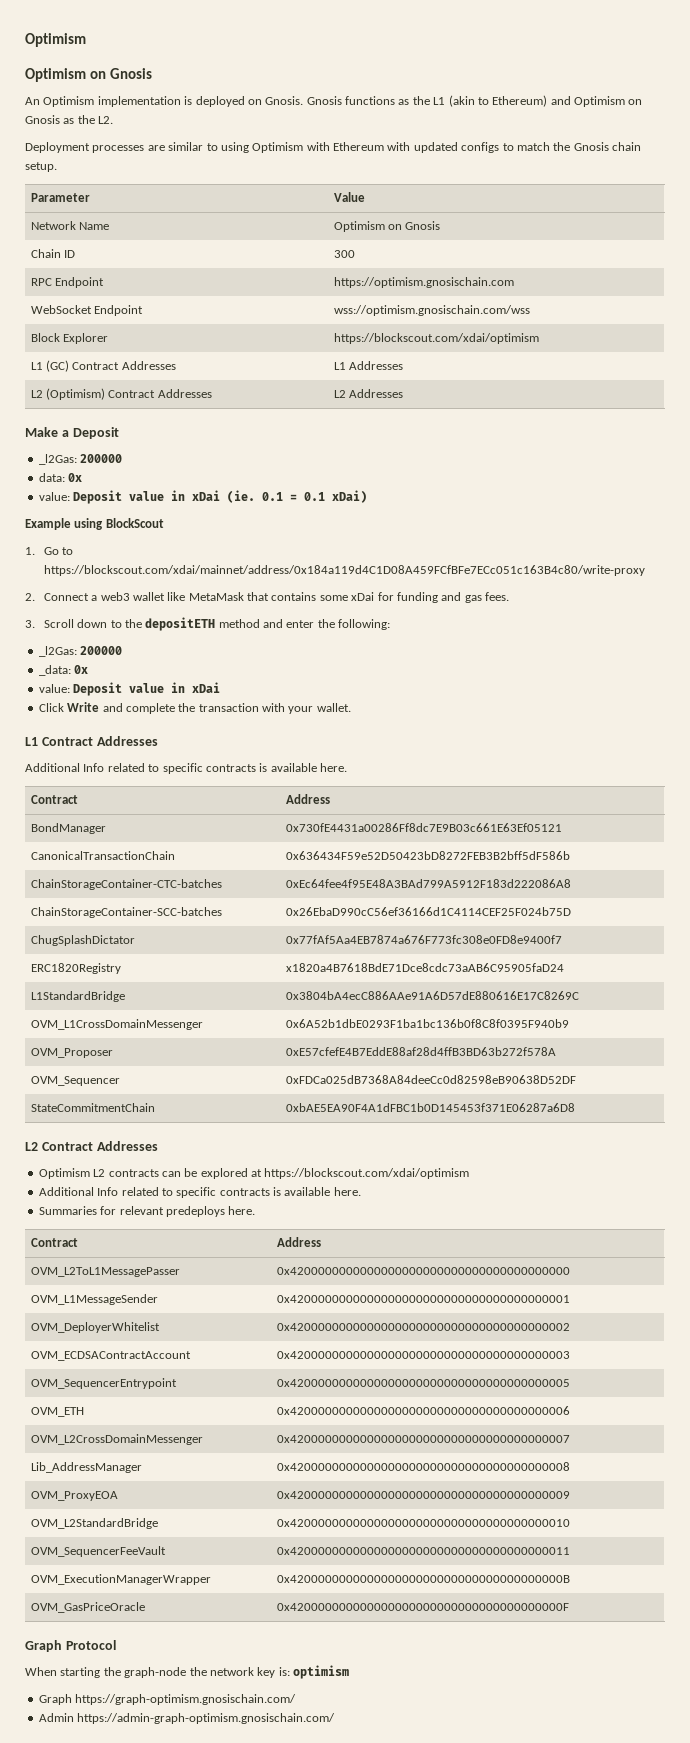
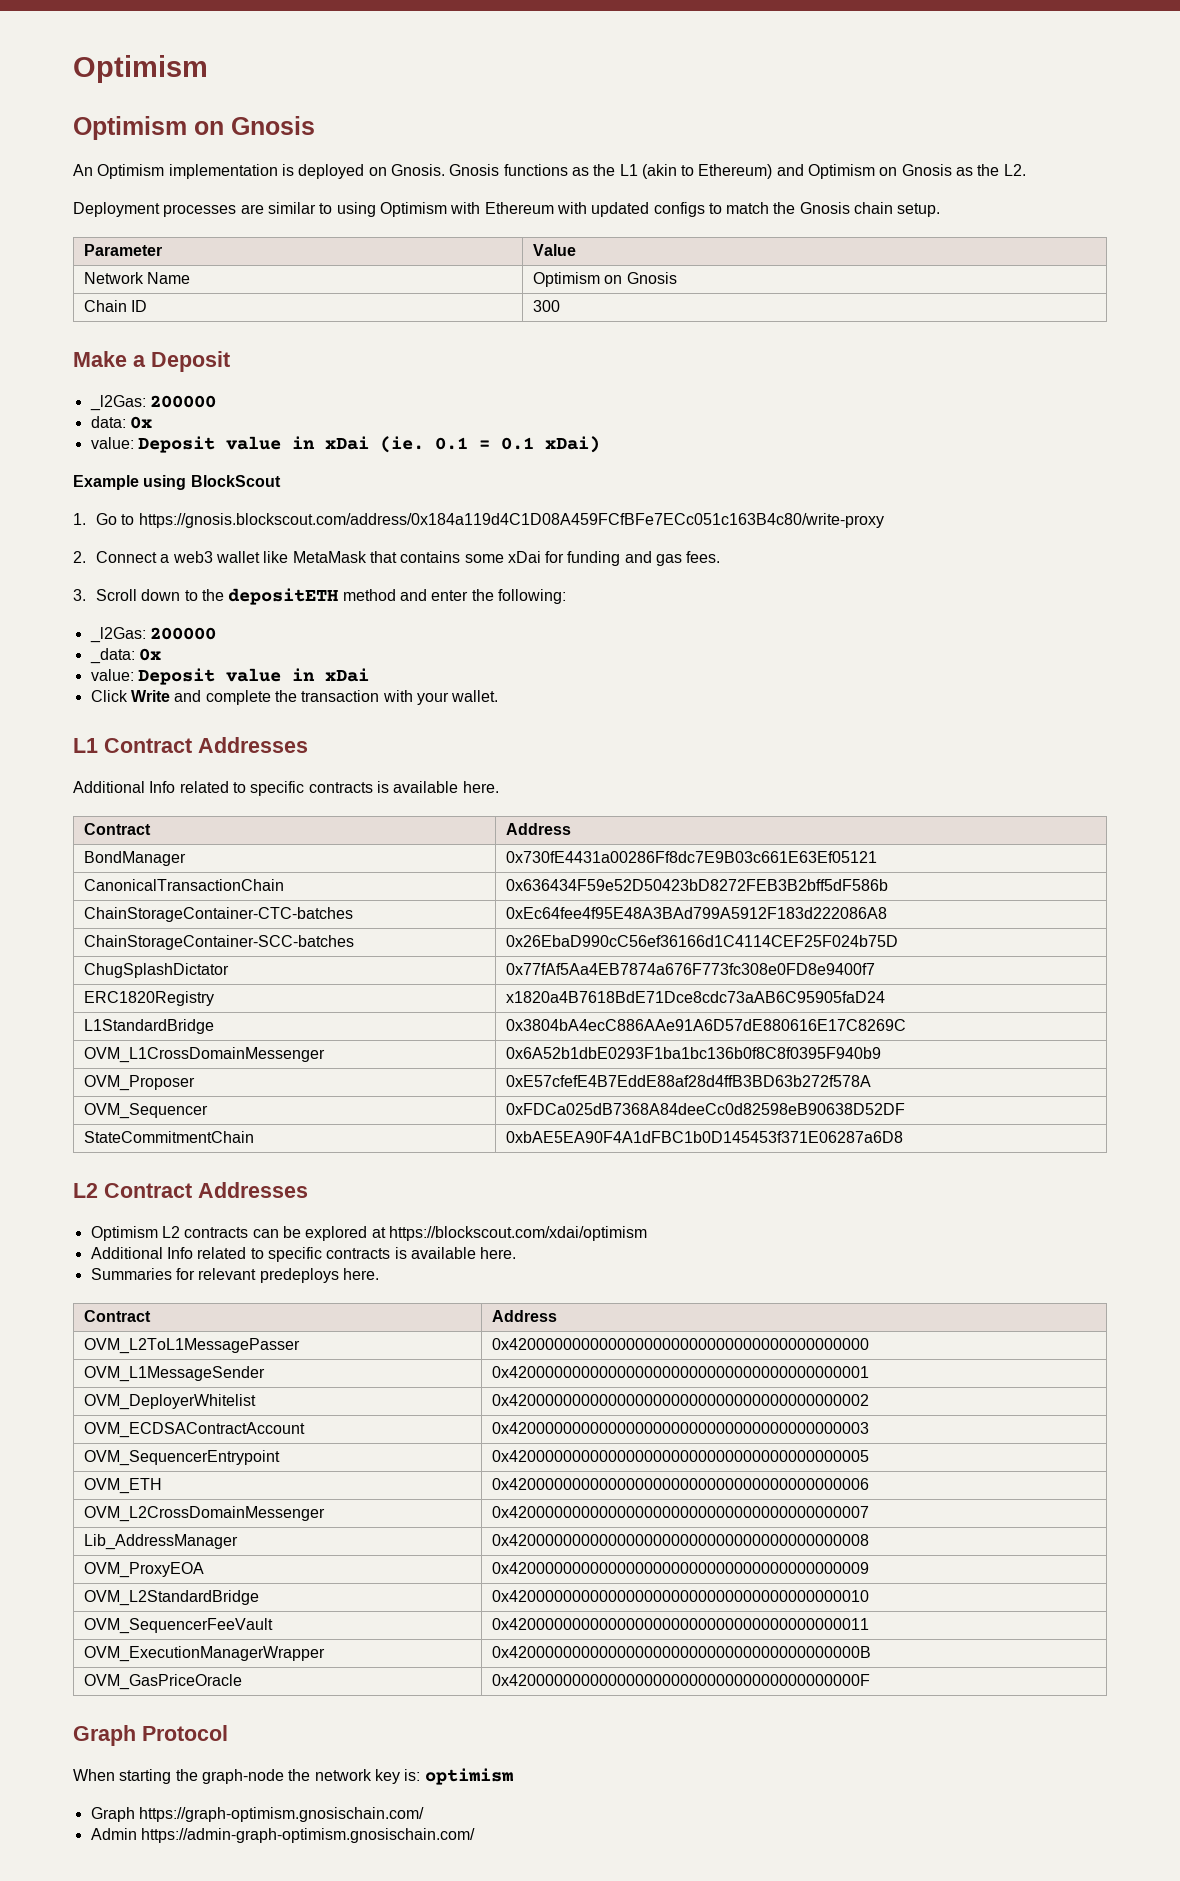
- RPC Endpoint | https://optimism.gnosischain.com
- WebSocket Endpoint | wss://optimism.gnosischain.com/wss
- Block Explorer | https://blockscout.com/xdai/optimism
- L1 (GC) Contract Addresses | L1 Addresses
- L2 (Optimism) Contract Addresses | L2 Addresses
- 1. Go to https://blockscout.com/xdai/mainnet/address/0x184a119d4C1D08A459FCfBFe7ECc051c163B4c80/write-proxy
+ 1. Go to https://gnosis.blockscout.com/address/0x184a119d4C1D08A459FCfBFe7ECc051c163B4c80/write-proxy

